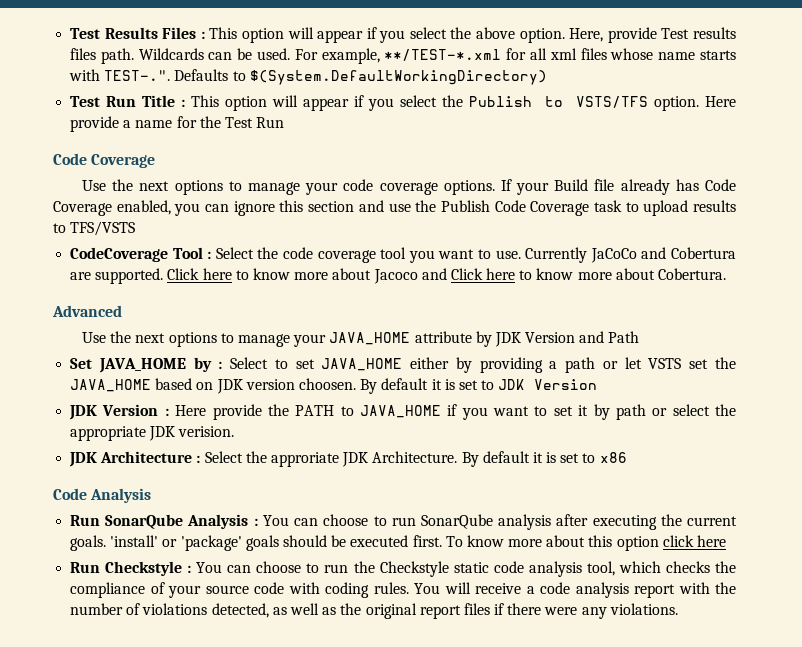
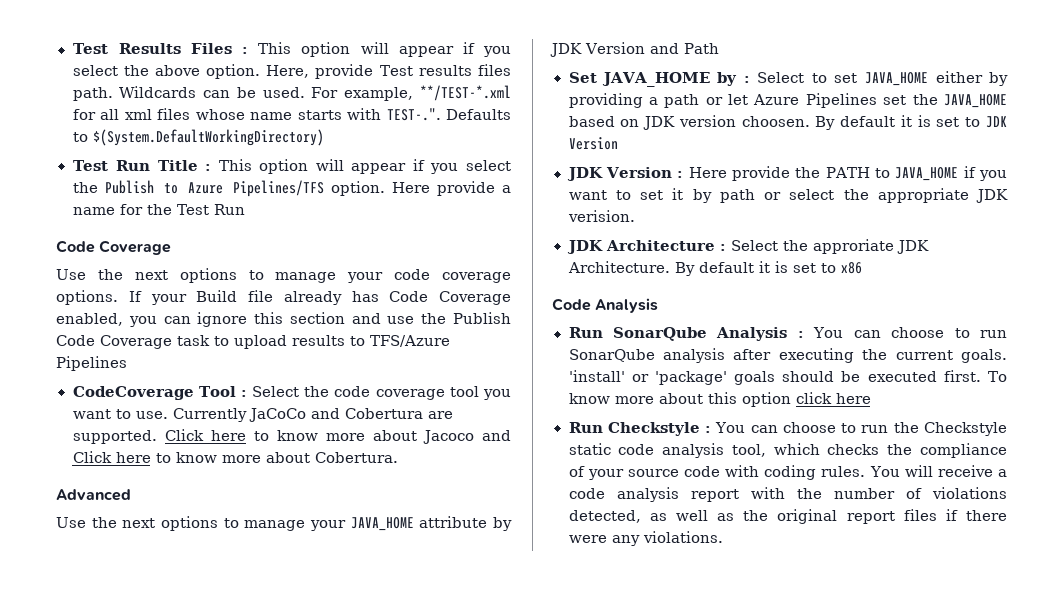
- Test Run Title : This option will appear if you select the Publish to VSTS/TFS option.
+ Test Run Title : This option will appear if you select the Publish to Azure Pipelines/TFS option.
- If your Build file already has Code Coverage enabled, you can ignore this section and use the Publish Code Coverage task to upload results to TFS/VSTS
+ If your Build file already has Code Coverage enabled, you can ignore this section and use the Publish Code Coverage task to upload results to TFS/Azure Pipelines
- Set JAVA_HOME by : Select to set JAVA_HOME either by providing a path or let VSTS set the JAVA_HOME based on JDK version choosen.
+ Set JAVA_HOME by : Select to set JAVA_HOME either by providing a path or let Azure Pipelines set the JAVA_HOME based on JDK version choosen.

